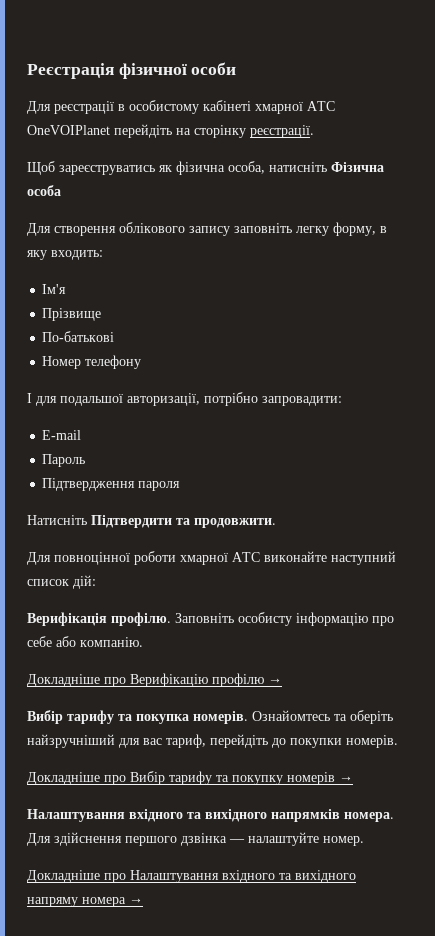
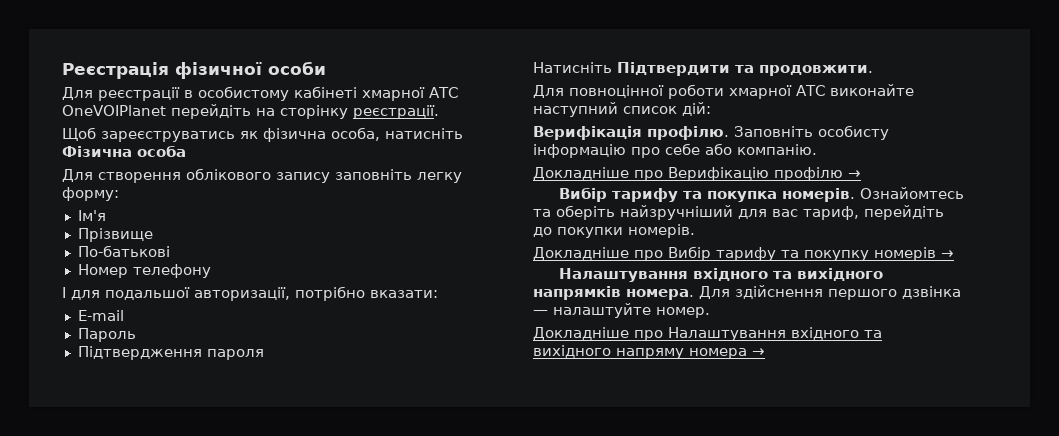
- Для створення облікового запису заповніть легку форму, в яку входить:
+ Для створення облікового запису заповніть легку форму:
- І для подальшої авторизації, потрібно запровадити:
+ І для подальшої авторизації, потрібно вказати:

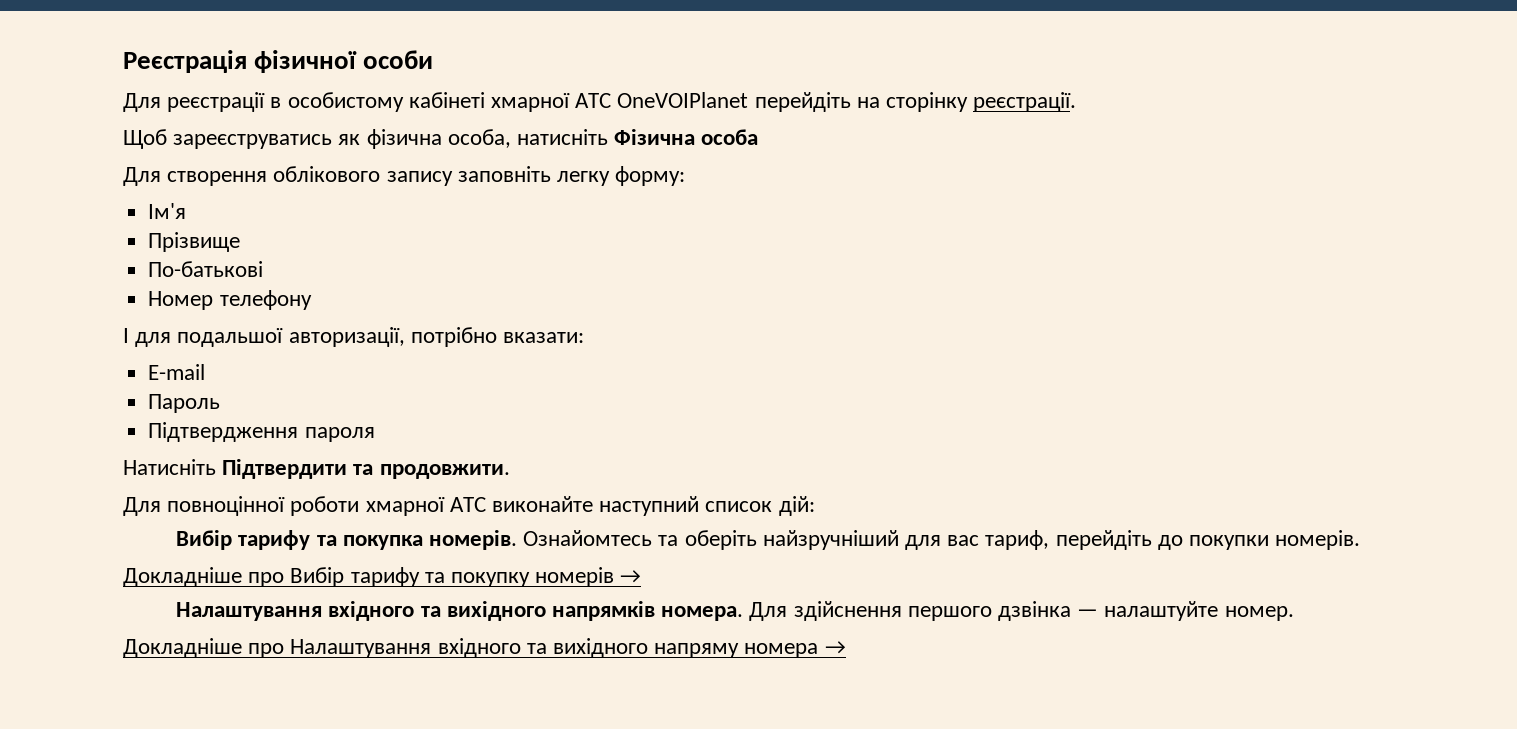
- Верифікація профілю. Заповніть особисту інформацію про себе або компанію.
- Докладніше про Верифікацію профілю →

